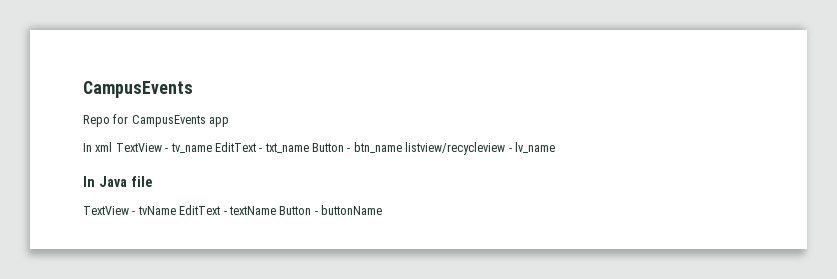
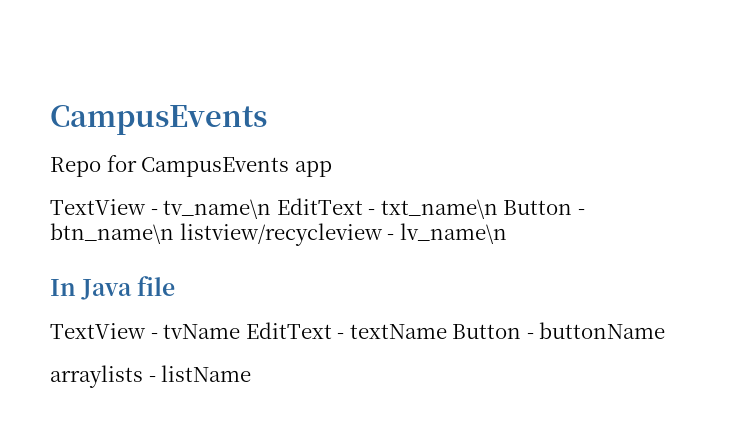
- In xml TextView - tv_name EditText - txt_name Button - btn_name listview/recycleview - lv_name
+ TextView - tv_name\n EditText - txt_name\n Button - btn_name\n listview/recycleview - lv_name\n
+ arraylists - listName

